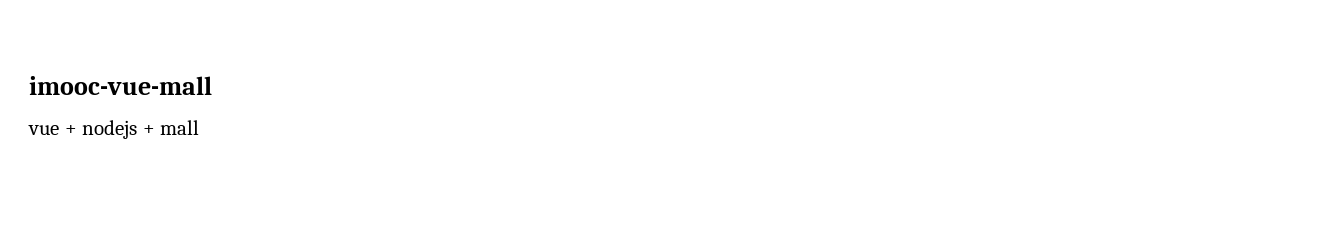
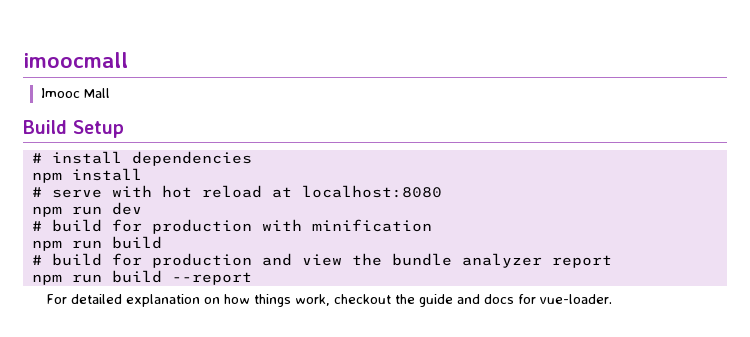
- imooc-vue-mall
- vue + nodejs + mall
+ imoocmall
+ Imooc Mall
+ Build Setup
+ # install dependencies
+ npm install
+ # serve with hot reload at localhost:8080
+ npm run dev
+ # build for production with minification
+ npm run build
+ # build for production and view the bundle analyzer report
+ npm run build --report
+ For detailed explanation on how things work, checkout the guide and docs for vue-loader.

